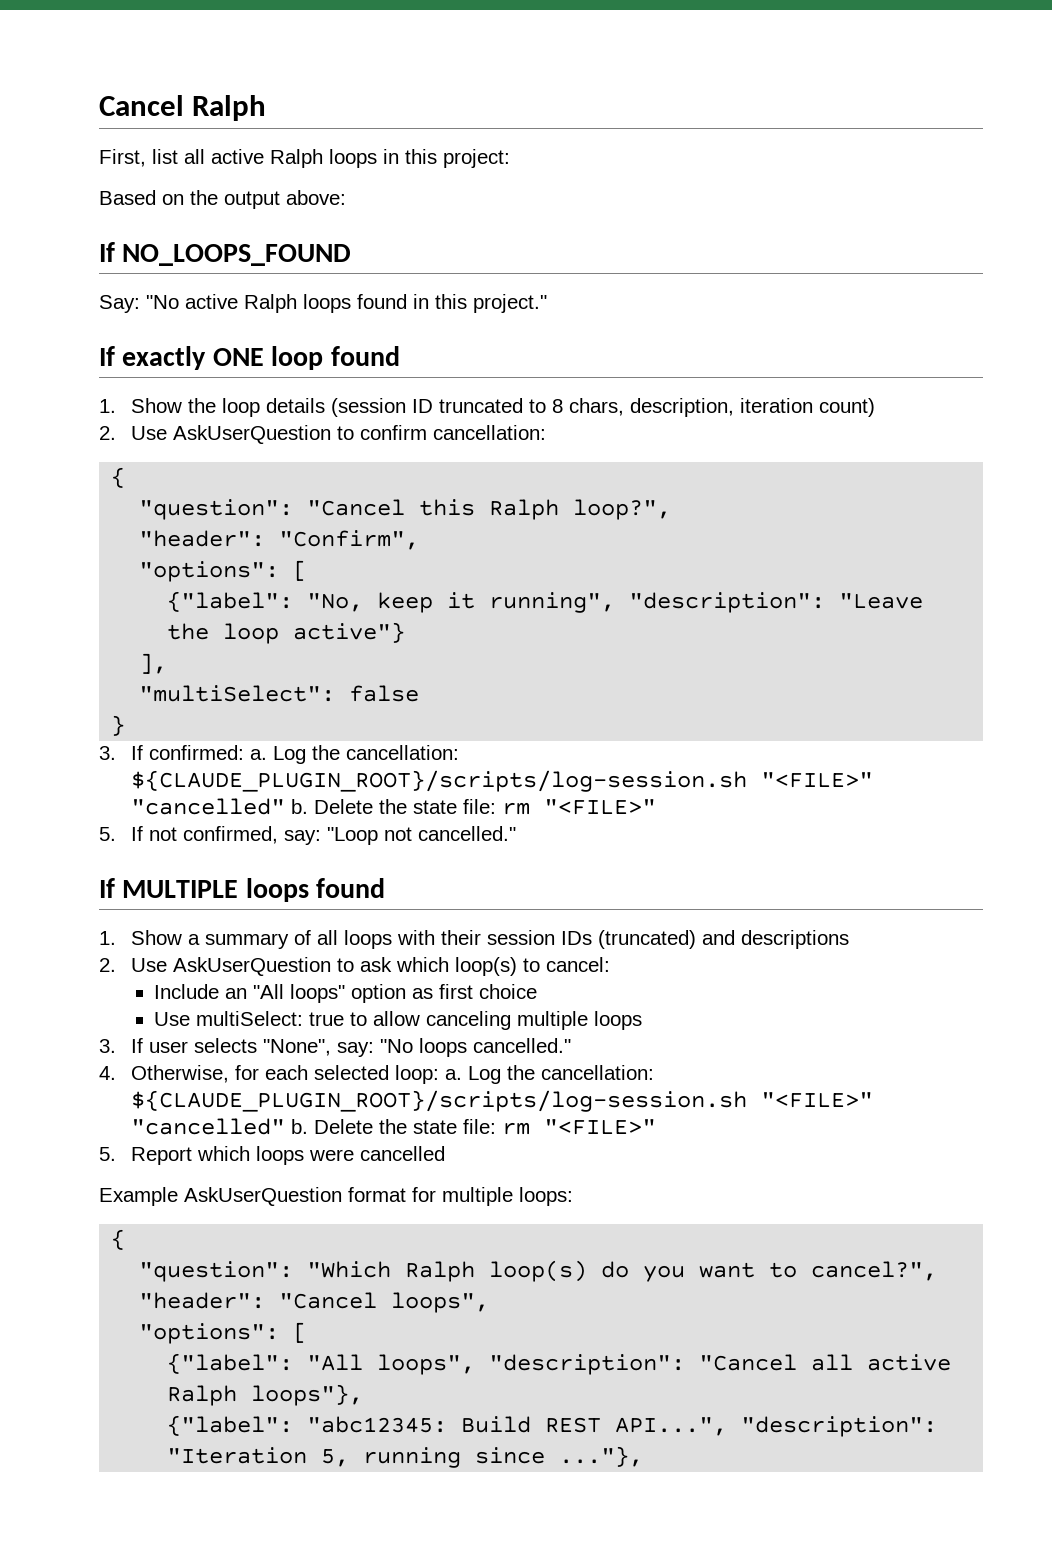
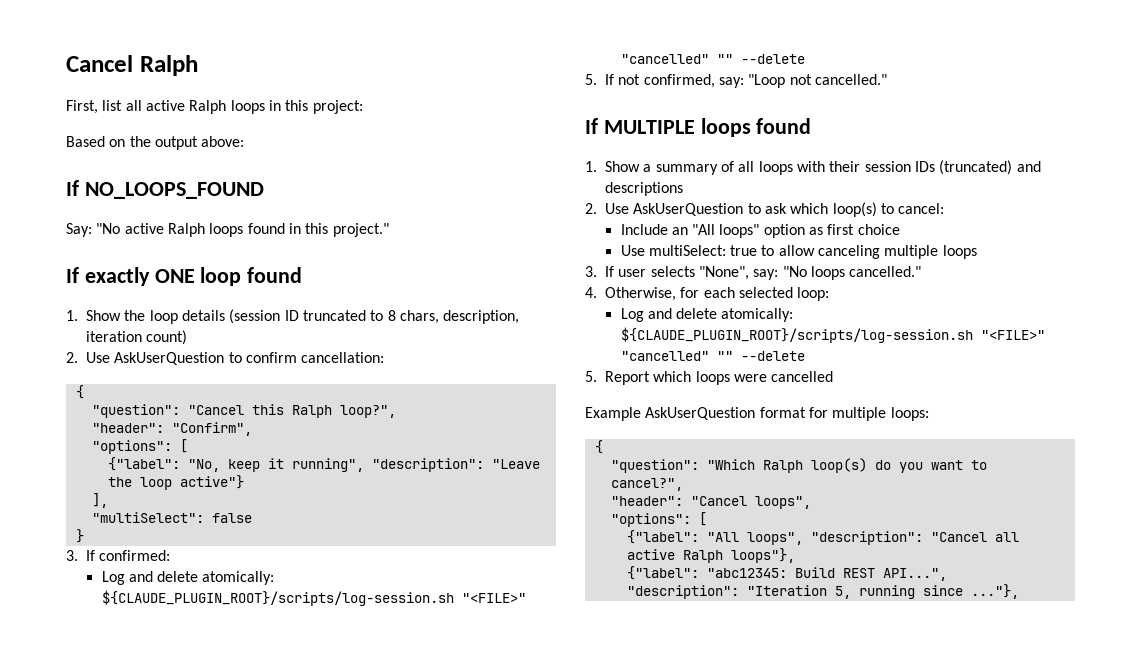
- 3. If confirmed: a. Log the cancellation: ${CLAUDE_PLUGIN_ROOT}/scripts/log-session.sh "<FILE>" "cancelled" b. Delete the state file: rm "<FILE>"
+ 3. If confirmed:
+ Log and delete atomically: ${CLAUDE_PLUGIN_ROOT}/scripts/log-session.sh "<FILE>" "cancelled" "" --delete
- 4. Otherwise, for each selected loop: a. Log the cancellation: ${CLAUDE_PLUGIN_ROOT}/scripts/log-session.sh "<FILE>" "cancelled" b. Delete the state file: rm "<FILE>"
+ 4. Otherwise, for each selected loop:
+ Log and delete atomically: ${CLAUDE_PLUGIN_ROOT}/scripts/log-session.sh "<FILE>" "cancelled" "" --delete

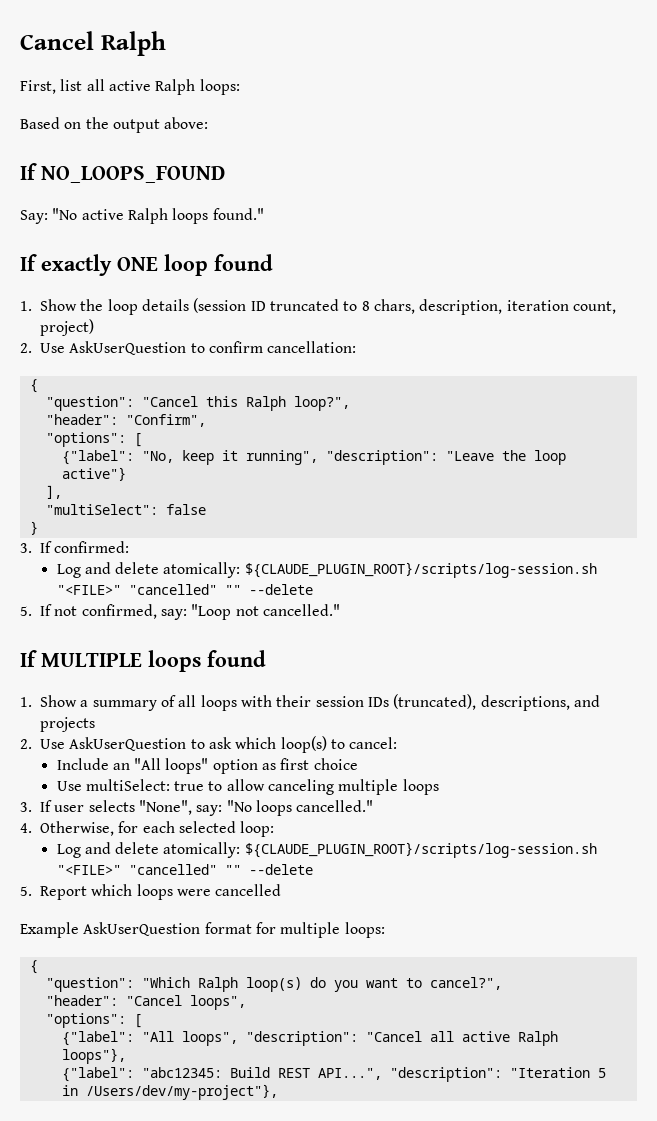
- First, list all active Ralph loops in this project:
+ First, list all active Ralph loops:
- Say: "No active Ralph loops found in this project."
+ Say: "No active Ralph loops found."
- 1. Show the loop details (session ID truncated to 8 chars, description, iteration count)
+ 1. Show the loop details (session ID truncated to 8 chars, description, iteration count, project)
- 1. Show a summary of all loops with their session IDs (truncated) and descriptions
+ 1. Show a summary of all loops with their session IDs (truncated), descriptions, and projects
- {"label": "abc12345: Build REST API...", "description": "Iteration 5, running since ..."},
+ {"label": "abc12345: Build REST API...", "description": "Iteration 5 in /Users/dev/my-project"},

